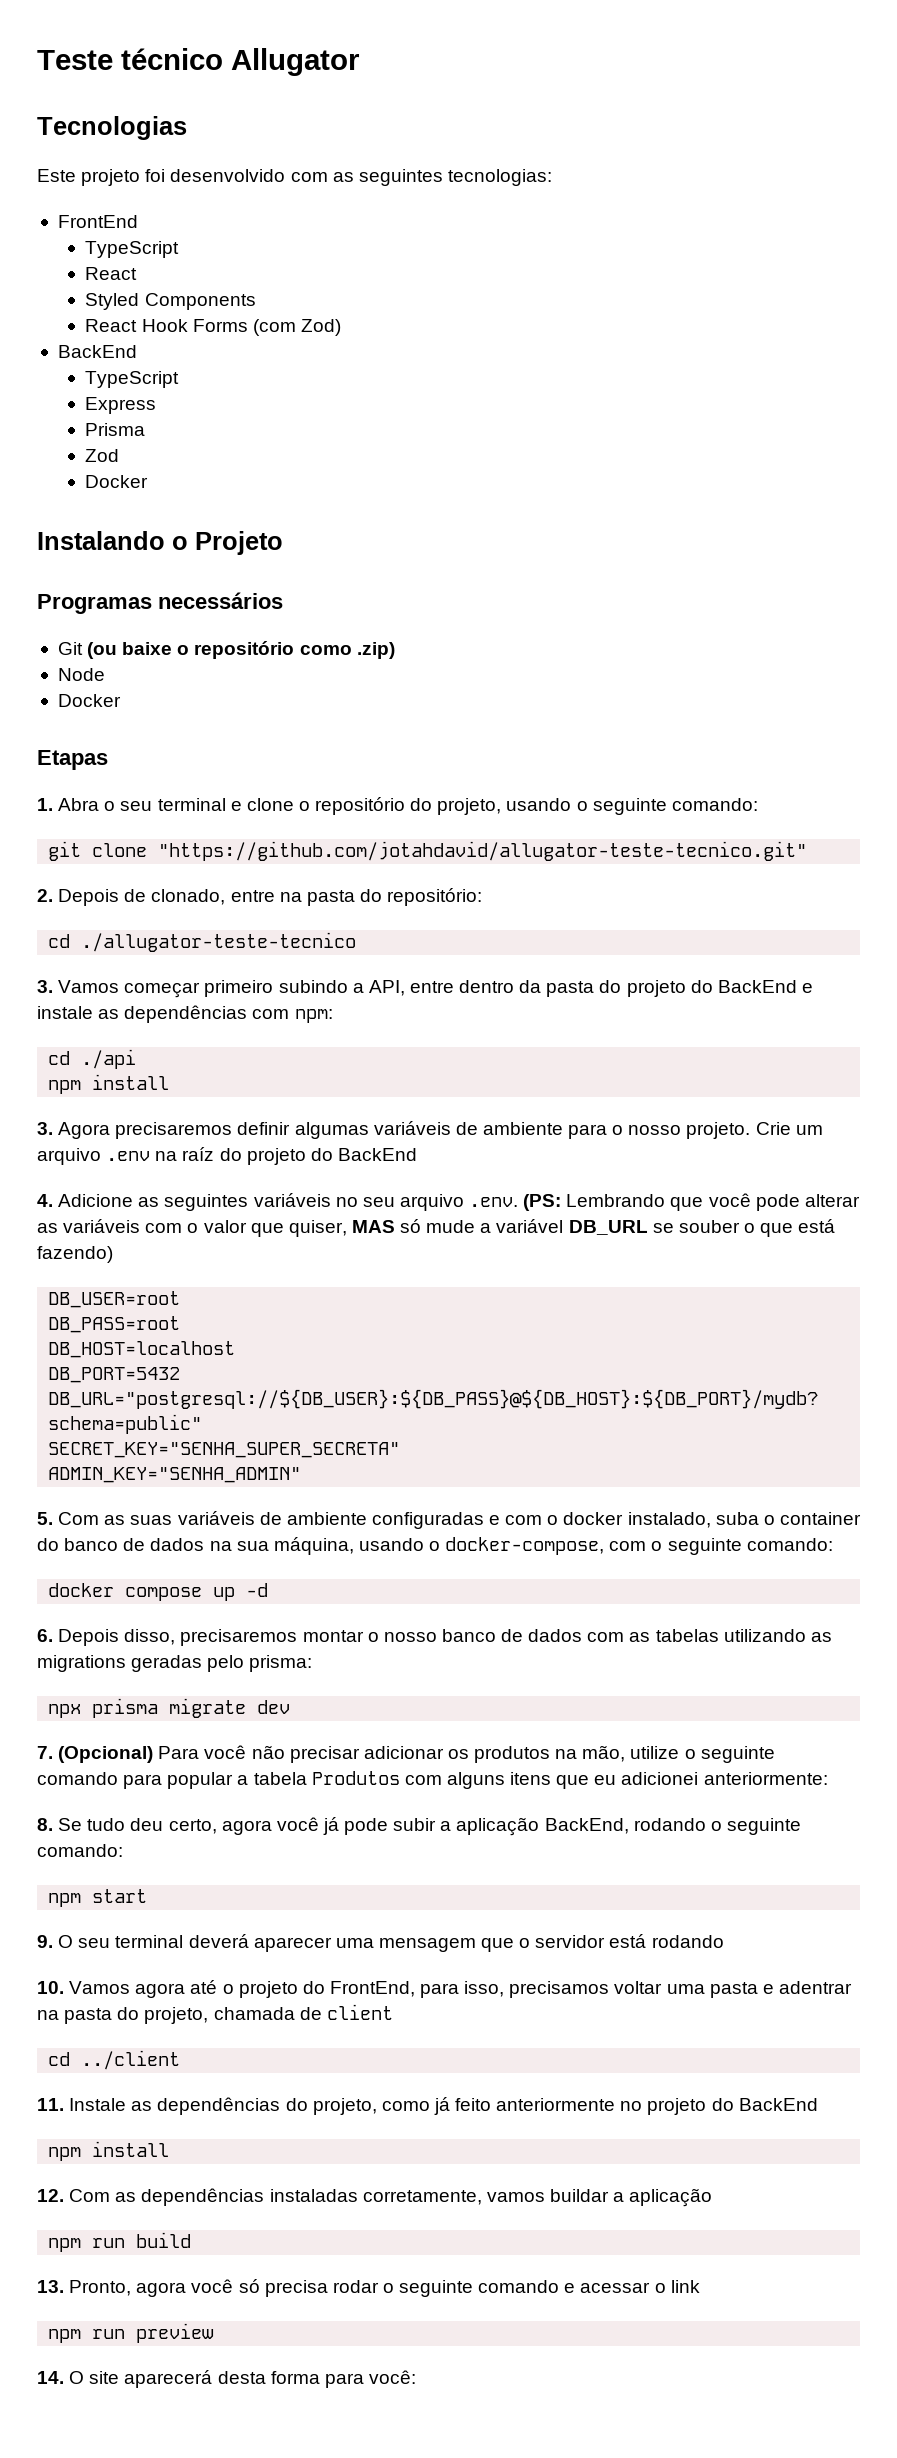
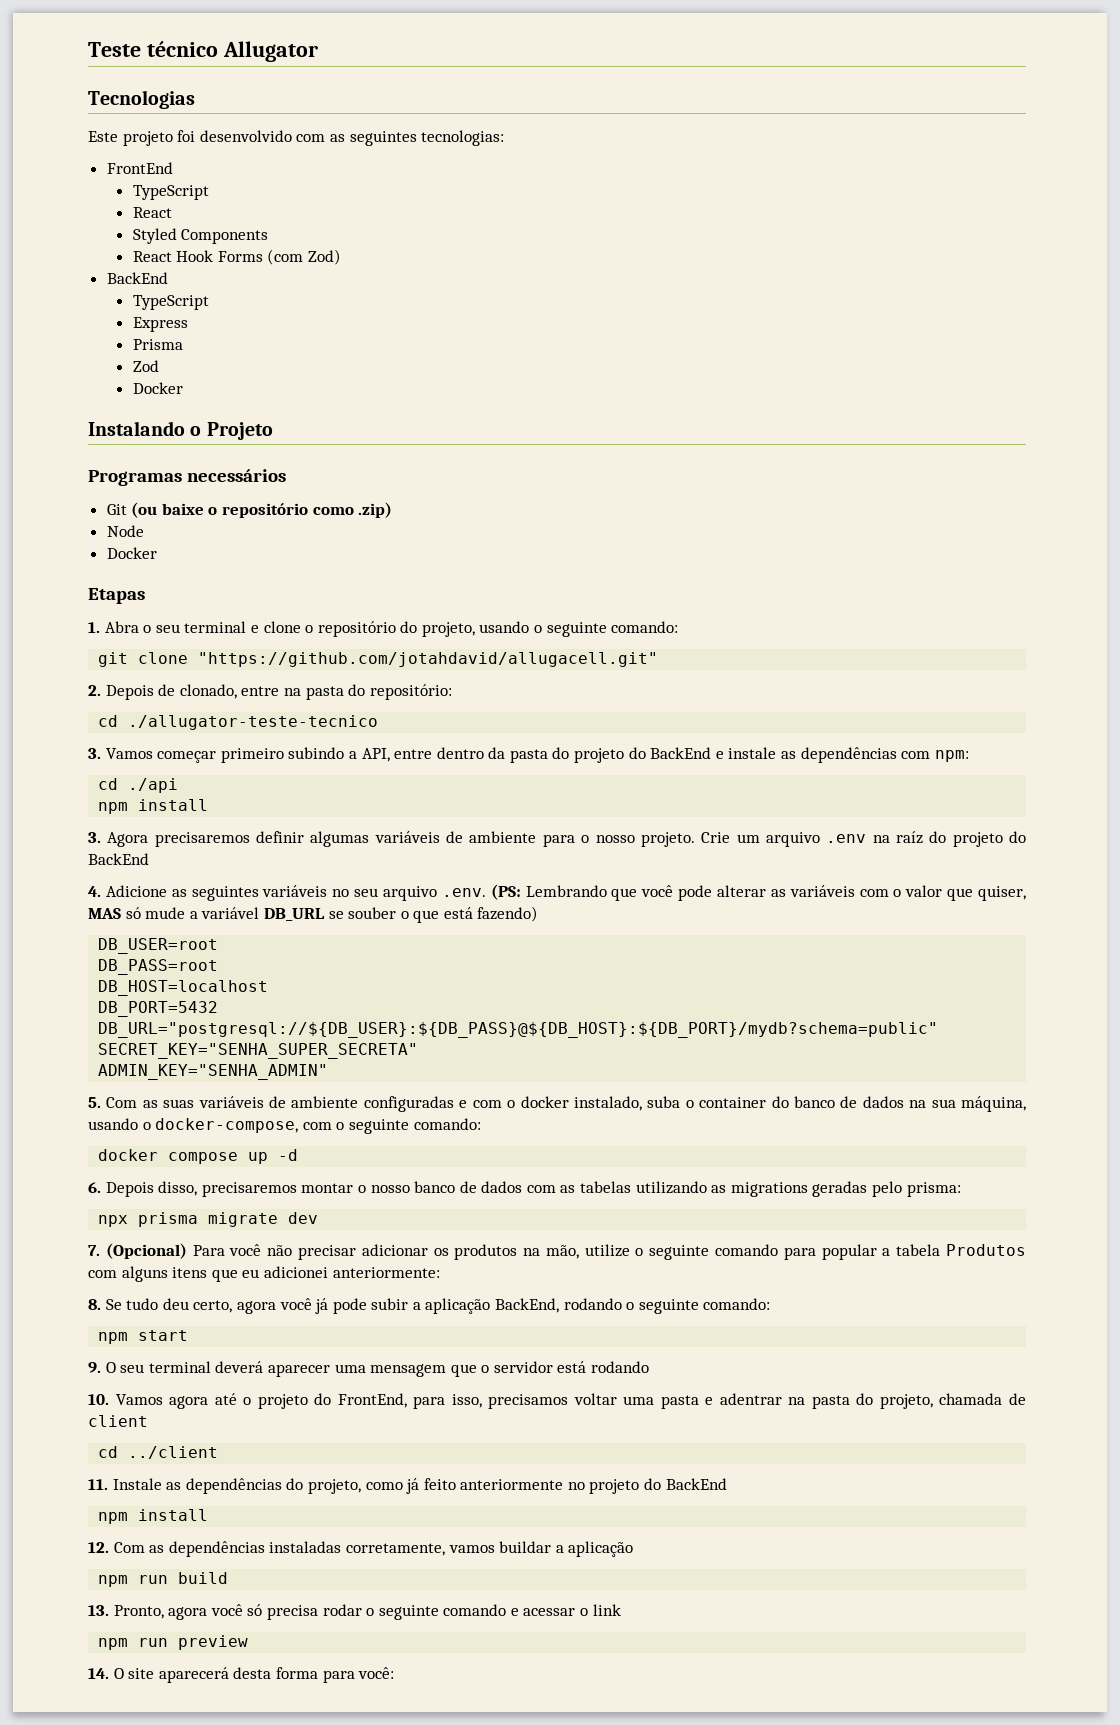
- git clone "https://github.com/jotahdavid/allugator-teste-tecnico.git"
+ git clone "https://github.com/jotahdavid/allugacell.git"

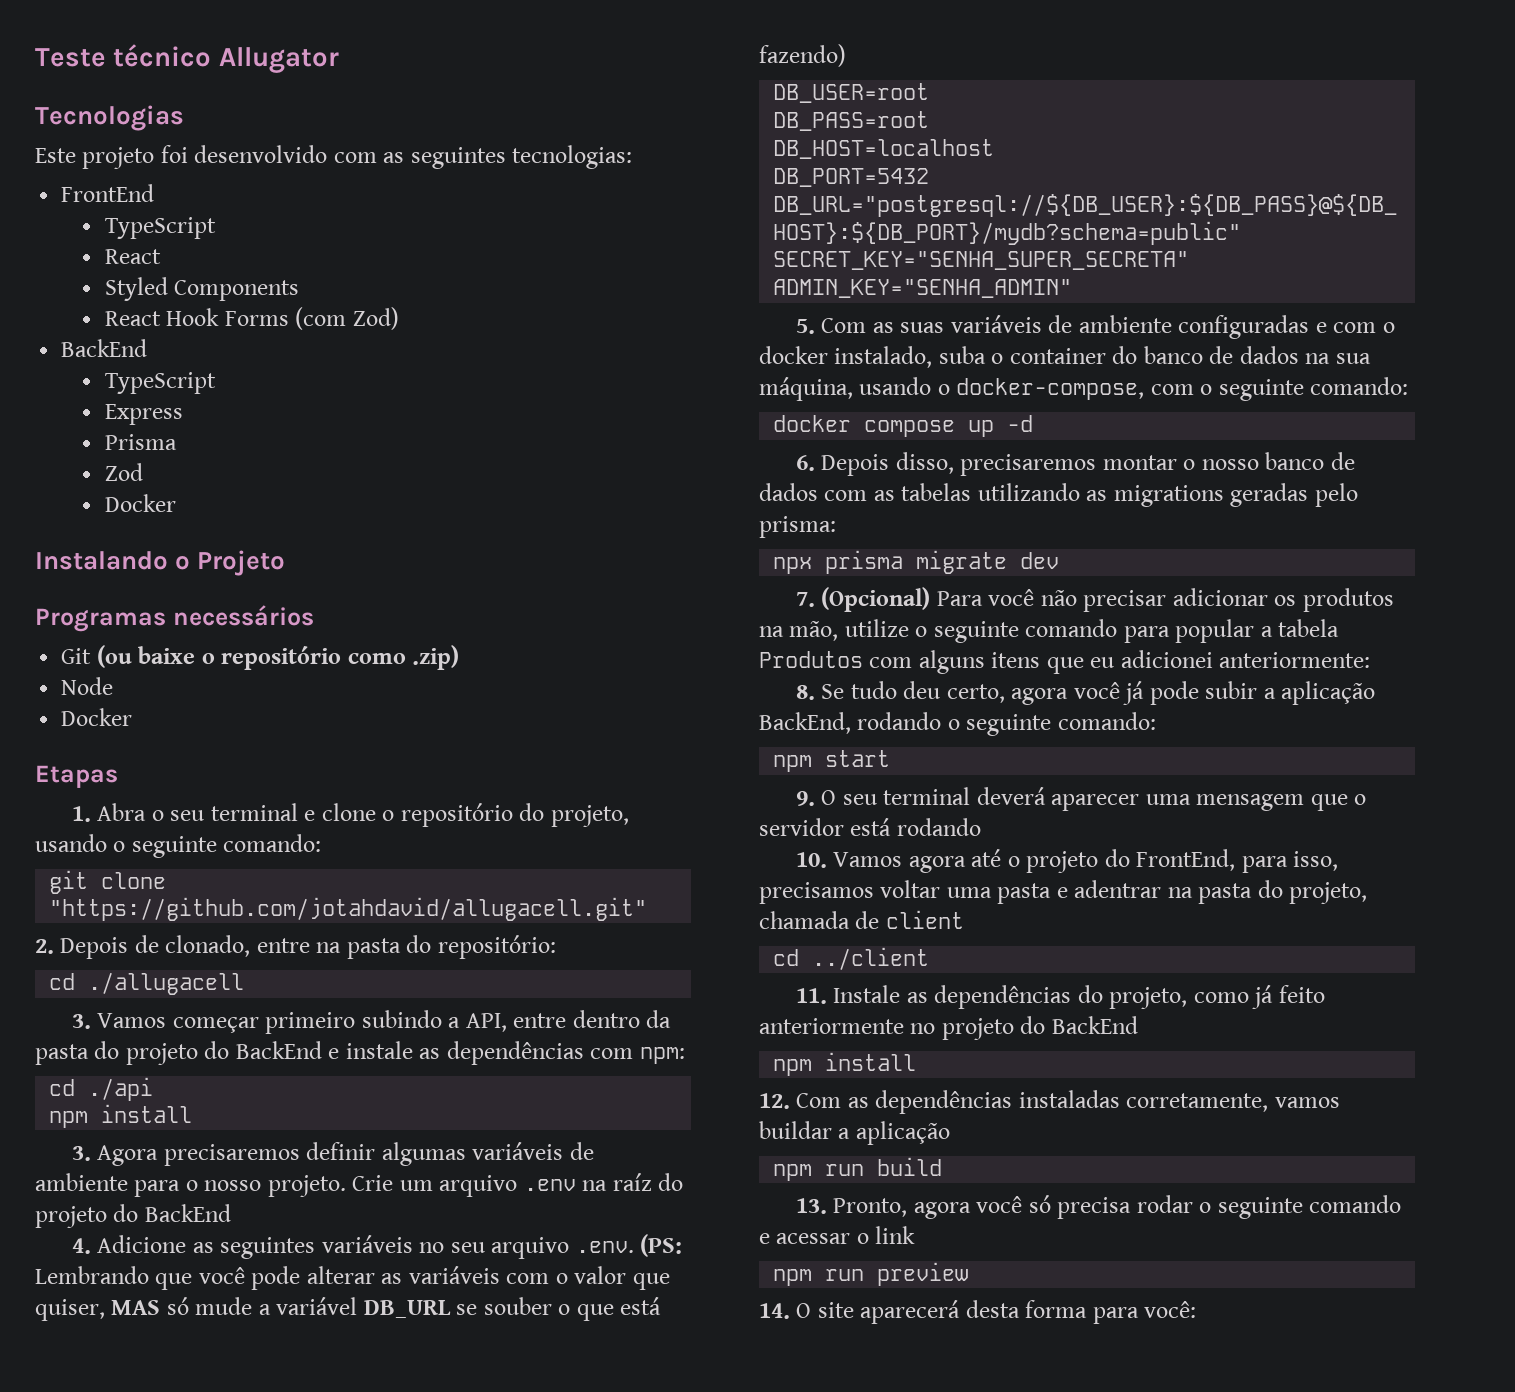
- cd ./allugator-teste-tecnico
+ cd ./allugacell

